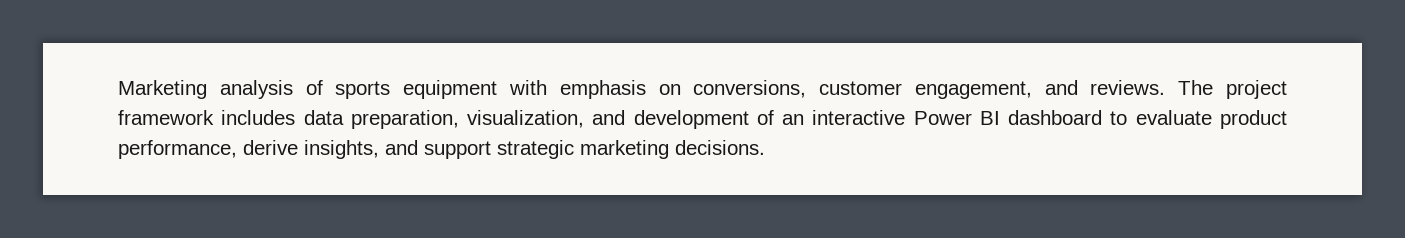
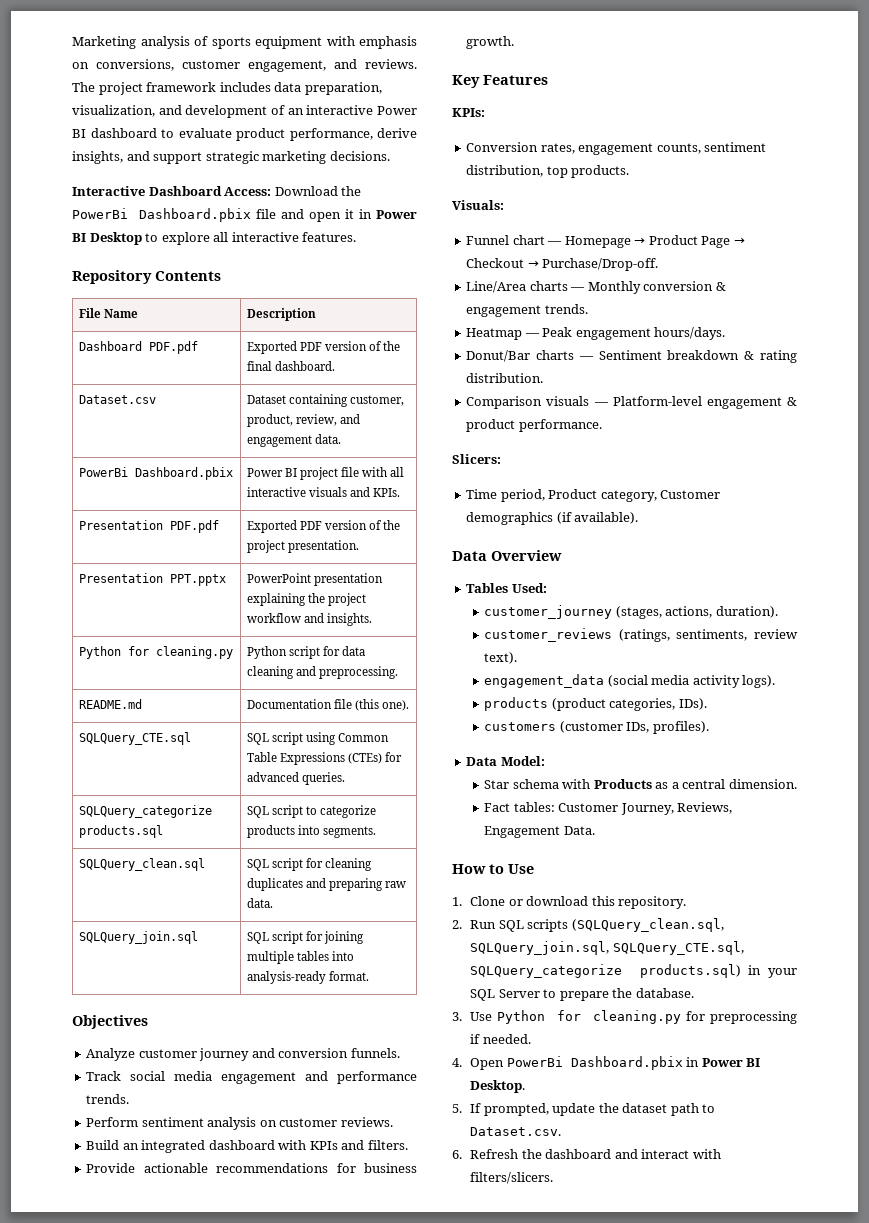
+ Interactive Dashboard Access: Download the PowerBi Dashboard.pbix file and open it in Power BI Desktop to explore all interactive features.
+ Repository Contents
+ File Name | Description
+ Dashboard PDF.pdf | Exported PDF version of the final dashboard.
+ Dataset.csv | Dataset containing customer, product, review, and engagement data.
+ PowerBi Dashboard.pbix | Power BI project file with all interactive visuals and KPIs.
+ Presentation PDF.pdf | Exported PDF version of the project presentation.
+ Presentation PPT.pptx | PowerPoint presentation explaining the project workflow and insights.
+ Python for cleaning.py | Python script for data cleaning and preprocessing.
+ README.md | Documentation file (this one).
+ SQLQuery_CTE.sql | SQL script using Common Table Expressions (CTEs) for advanced queries.
+ SQLQuery_categorize products.sql | SQL script to categorize products into segments.
+ SQLQuery_clean.sql | SQL script for cleaning duplicates and preparing raw data.
+ SQLQuery_join.sql | SQL script for joining multiple tables into analysis-ready format.
+ Objectives
+ Analyze customer journey and conversion funnels.
+ Track social media engagement and performance trends.
+ Perform sentiment analysis on customer reviews.
+ Build an integrated dashboard with KPIs and filters.
+ Provide actionable recommendations for business growth.
+ Key Features
+ KPIs:
+ Conversion rates, engagement counts, sentiment distribution, top products.
+ Visuals:
+ Funnel chart — Homepage → Product Page → Checkout → Purchase/Drop-off.
+ Line/Area charts — Monthly conversion & engagement trends.
+ Heatmap — Peak engagement hours/days.
+ Donut/Bar charts — Sentiment breakdown & rating distribution.
+ Comparison visuals — Platform-level engagement & product performance.
+ Slicers:
+ Time period, Product category, Customer demographics (if available).
+ Data Overview
+ Tables Used:
+ customer_journey (stages, actions, duration).
+ customer_reviews (ratings, sentiments, review text).
+ engagement_data (social media activity logs).
+ products (product categories, IDs).
+ customers (customer IDs, profiles).
+ Data Model:
+ Star schema with Products as a central dimension.
+ Fact tables: Customer Journey, Reviews, Engagement Data.
+ How to Use
+ 1. Clone or download this repository.
+ 2. Run SQL scripts (SQLQuery_clean.sql, SQLQuery_join.sql, SQLQuery_CTE.sql, SQLQuery_categorize products.sql) in your SQL Server to prepare the database.
+ 3. Use Python for cleaning.py for preprocessing if needed.
+ 4. Open PowerBi Dashboard.pbix in Power BI Desktop.
+ 5. If prompted, update the dataset path to Dataset.csv.
+ 6. Refresh the dashboard and interact with filters/slicers.

